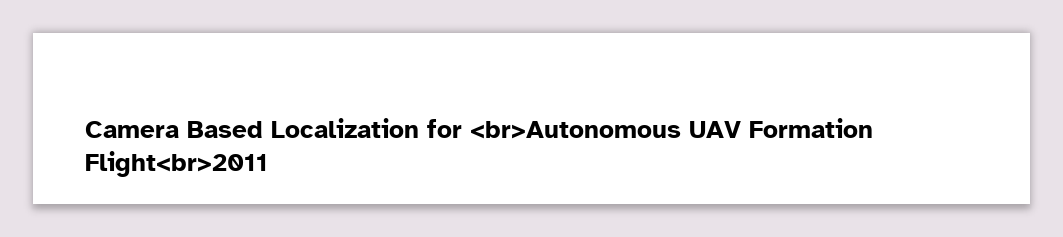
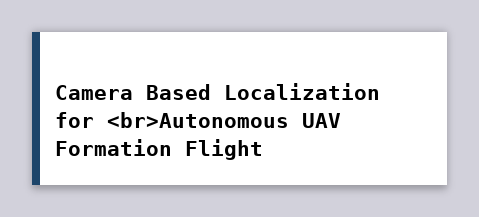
- Camera Based Localization for <br>Autonomous UAV Formation Flight<br>2011
+ Camera Based Localization for <br>Autonomous UAV Formation Flight

